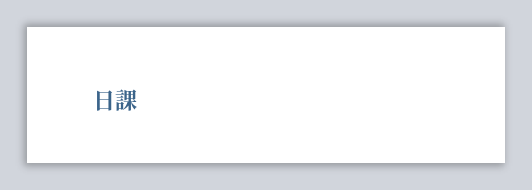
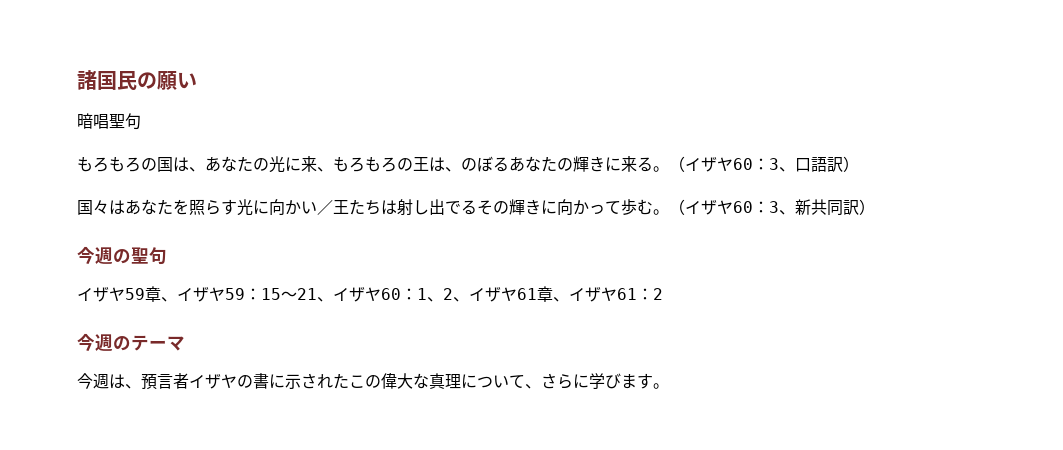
- 日課
+ 諸国民の願い
+ 暗唱聖句
+ もろもろの国は、あなたの光に来、もろもろの王は、のぼるあなたの輝きに来る。（イザヤ60：3、口語訳）
+ 国々はあなたを照らす光に向かい／王たちは射し出でるその輝きに向かって歩む。（イザヤ60：3、新共同訳）
+ 今週の聖句
+ イザヤ59章、イザヤ59：15～21、イザヤ60：1、2、イザヤ61章、イザヤ61：2
+ 今週のテーマ
+ 今週は、預言者イザヤの書に示されたこの偉大な真理について、さらに学びます。

